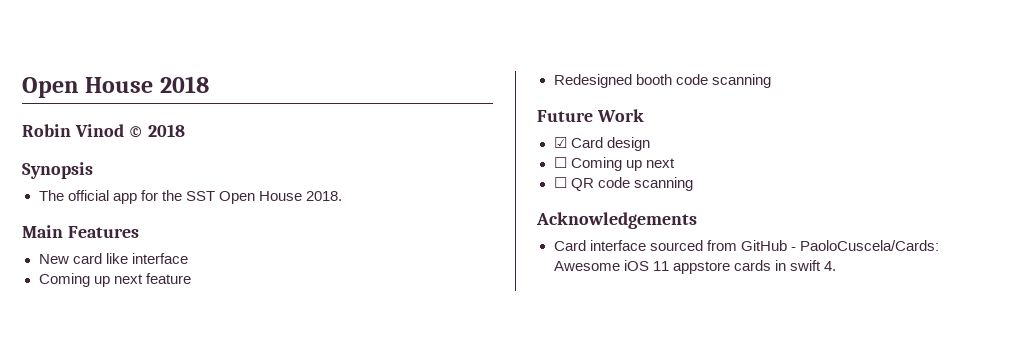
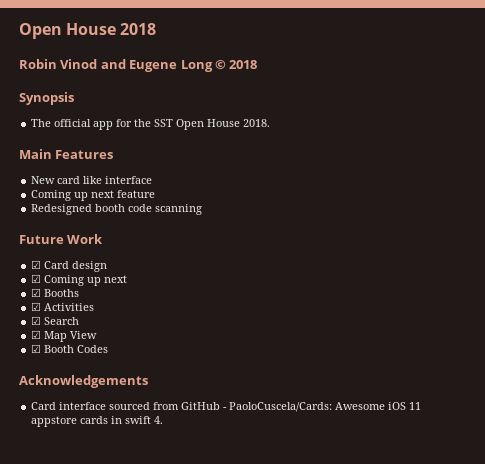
- Robin Vinod © 2018
+ Robin Vinod and Eugene Long © 2018
- ☐ Coming up next
+ ☑ Coming up next
- ☐ QR code scanning
+ ☑ Booths
+ ☑ Activities
+ ☑ Search
+ ☑ Map View
+ ☑ Booth Codes

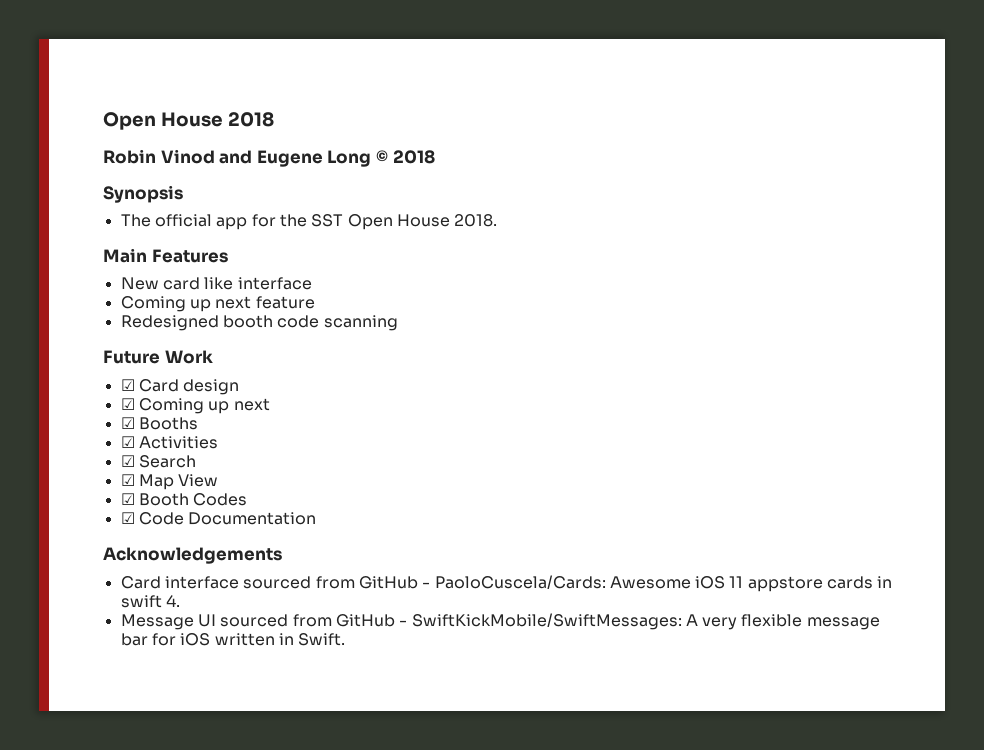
+ ☑ Code Documentation
+ Message UI sourced from GitHub - SwiftKickMobile/SwiftMessages: A very flexible message bar for iOS written in Swift.

